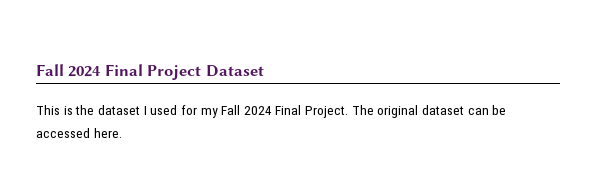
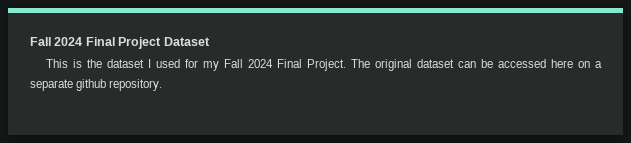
- The original dataset can be accessed here.
+ The original dataset can be accessed here on a separate github repository.

